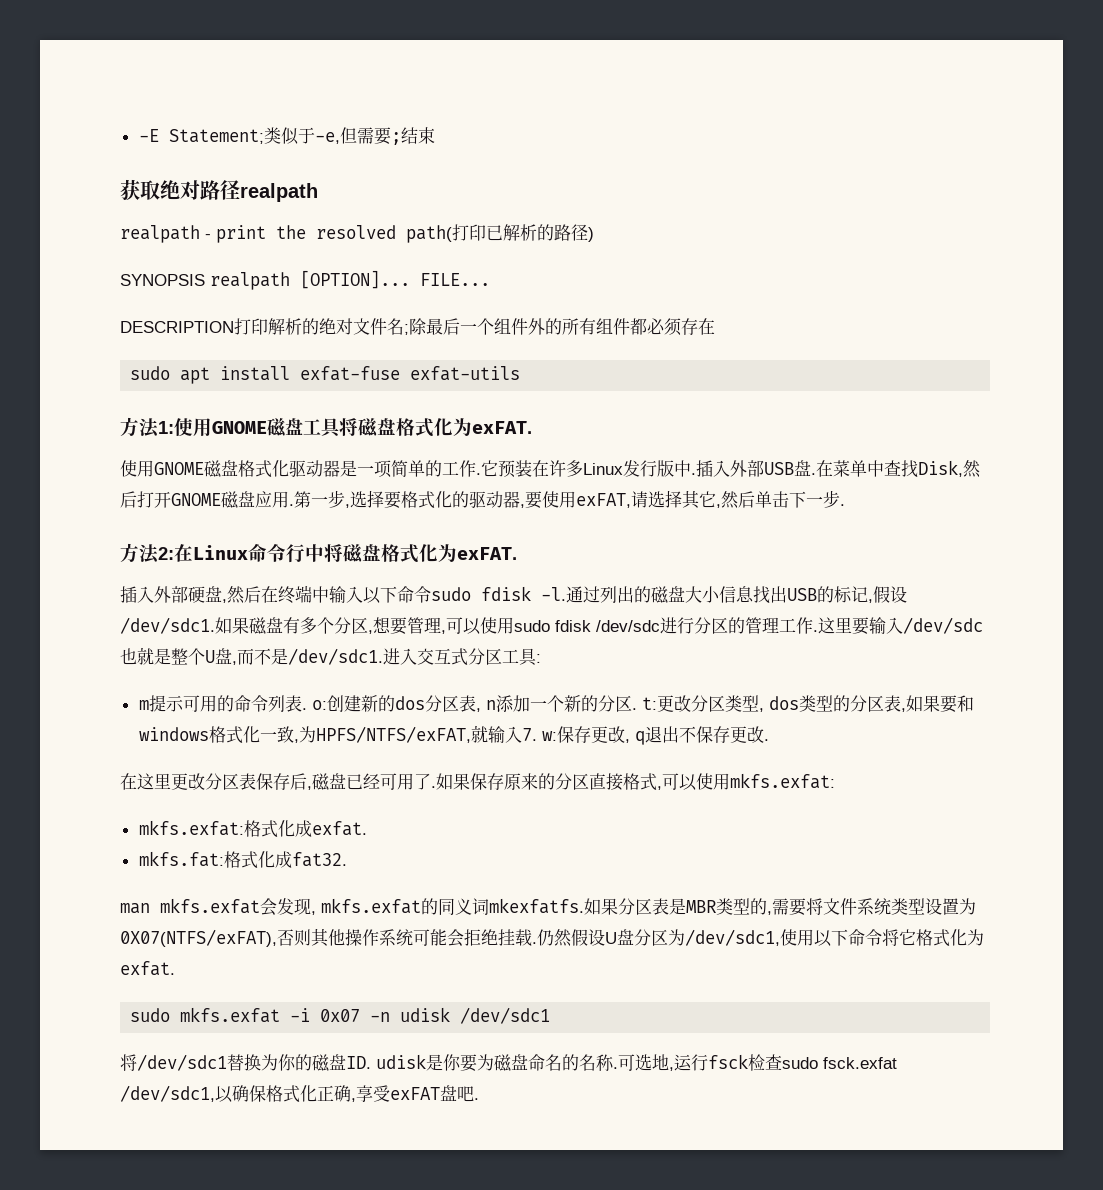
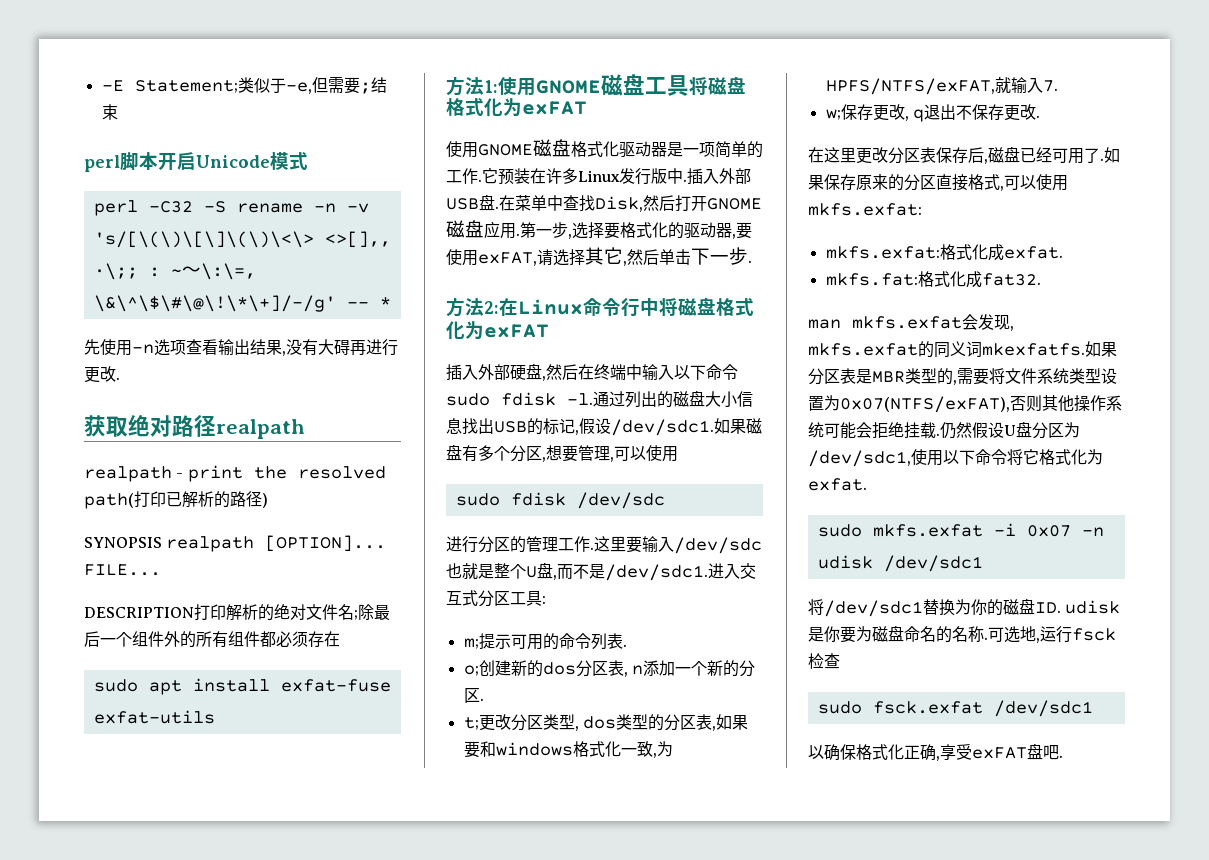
+ perl脚本开启Unicode模式
+ perl -C32 -S rename -n -v 's/[\(\)\[\]\(\)\<\> <>[],, ·\;; : ~～\:\=, \&\^\$\#\@\!\*\+]/-/g' -- *
+ 先使用-n选项查看输出结果,没有大碍再进行更改.
- 方法1:使用GNOME磁盘工具将磁盘格式化为exFAT.
+ 方法1:使用GNOME磁盘工具将磁盘格式化为exFAT
- 方法2:在Linux命令行中将磁盘格式化为exFAT.
+ 方法2:在Linux命令行中将磁盘格式化为exFAT
- 如果磁盘有多个分区,想要管理,可以使用sudo fdisk /dev/sdc进行分区的管理工作.
+ 如果磁盘有多个分区,想要管理,可以使用
+ sudo fdisk /dev/sdc
+ 进行分区的管理工作.
- m提示可用的命令列表. o:创建新的dos分区表, n添加一个新的分区. t:更改分区类型, dos类型的分区表,如果要和windows格式化一致,为HPFS/NTFS/exFAT,就输入7. w:保存更改, q退出不保存更改.
+ m;提示可用的命令列表.
+ o;创建新的dos分区表, n添加一个新的分区.
+ t;更改分区类型, dos类型的分区表,如果要和windows格式化一致,为HPFS/NTFS/exFAT,就输入7.
+ w;保存更改, q退出不保存更改.
- 如果分区表是MBR类型的,需要将文件系统类型设置为0X07(NTFS/exFAT),否则其他操作系统可能会拒绝挂载.
+ 如果分区表是MBR类型的,需要将文件系统类型设置为0x07(NTFS/exFAT),否则其他操作系统可能会拒绝挂载.
- 可选地,运行fsck检查sudo fsck.exfat /dev/sdc1,以确保格式化正确,享受exFAT盘吧.
+ 可选地,运行fsck检查
+ sudo fsck.exfat /dev/sdc1
+ 以确保格式化正确,享受exFAT盘吧.

